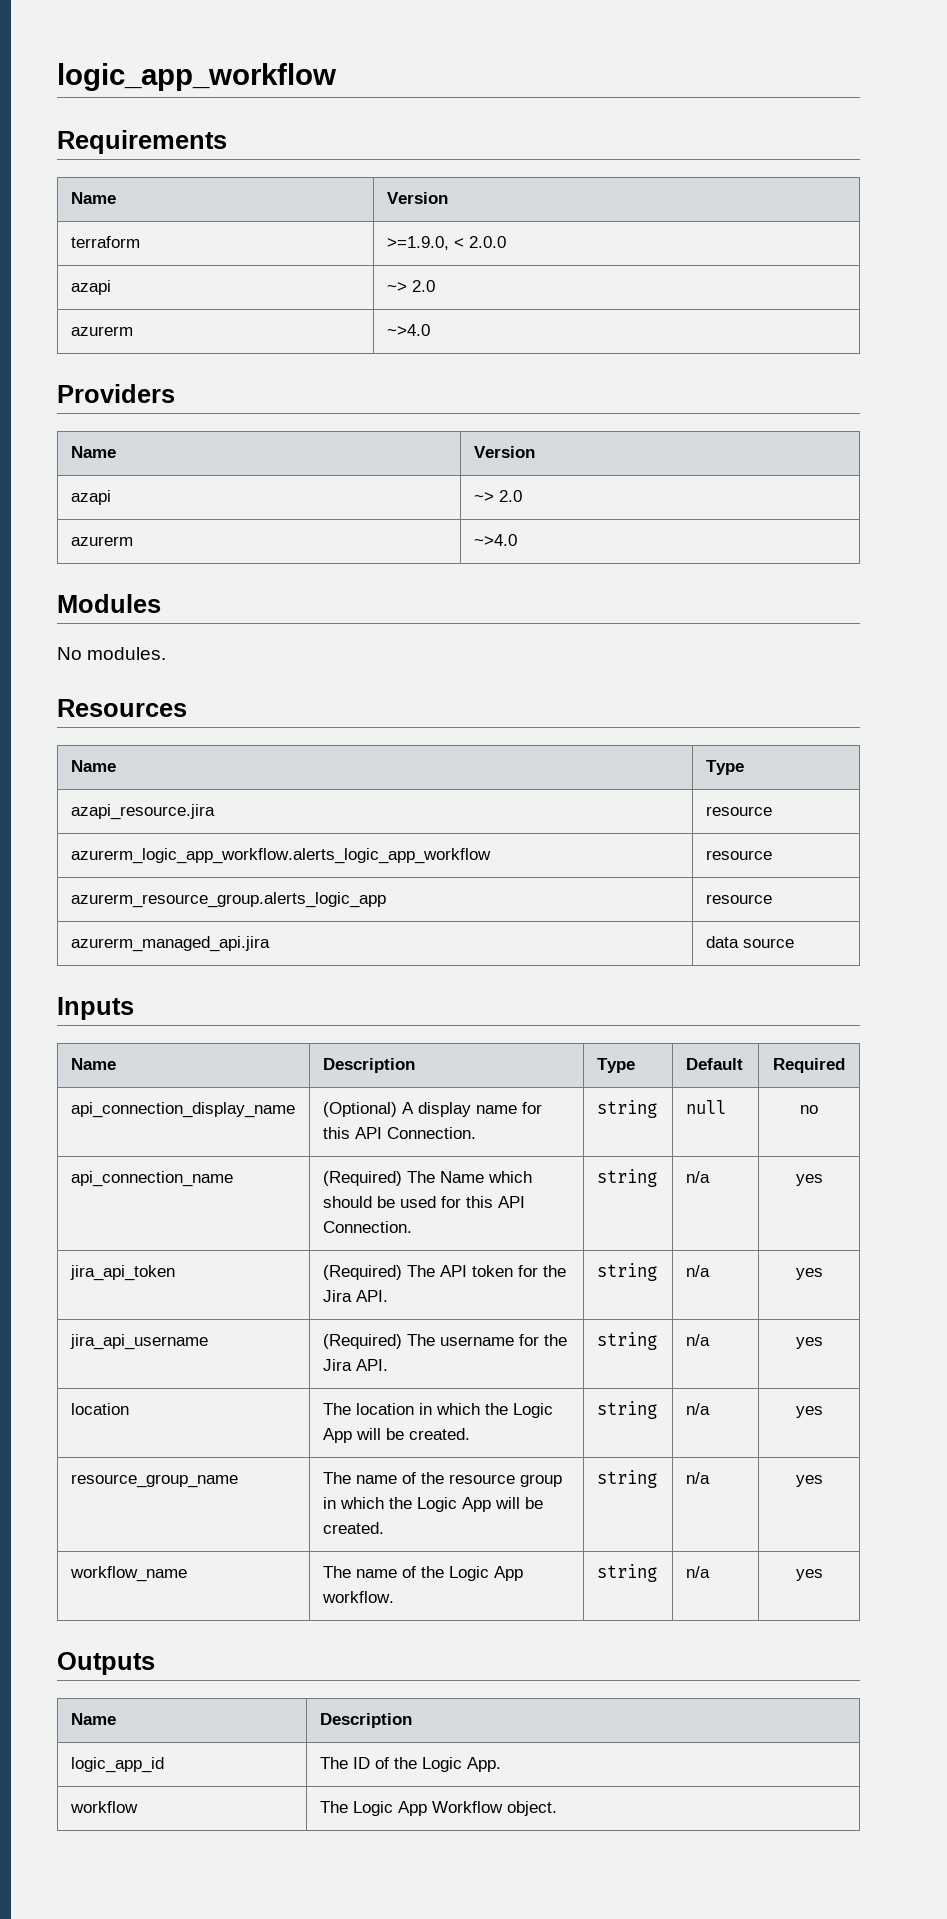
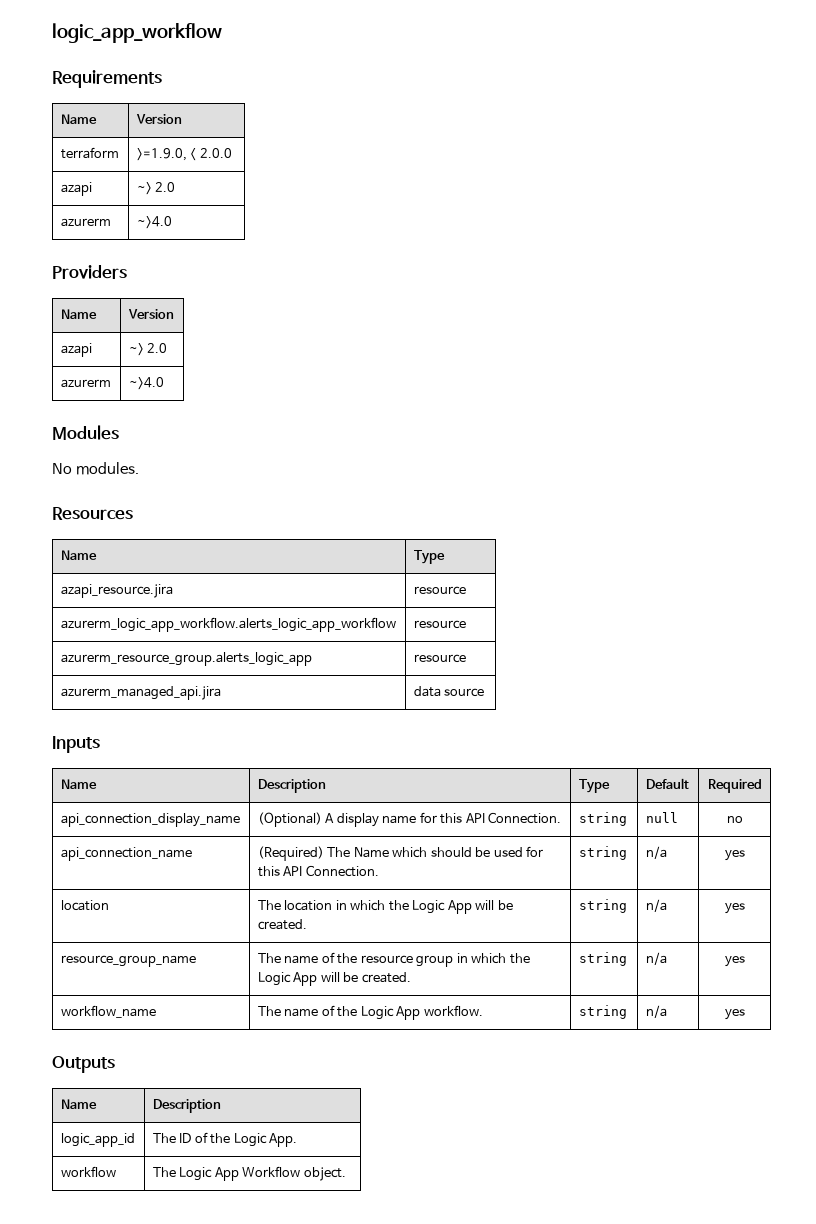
- jira_api_token | (Required) The API token for the Jira API. | string | n/a | yes
- jira_api_username | (Required) The username for the Jira API. | string | n/a | yes

